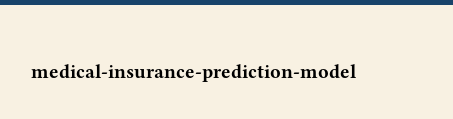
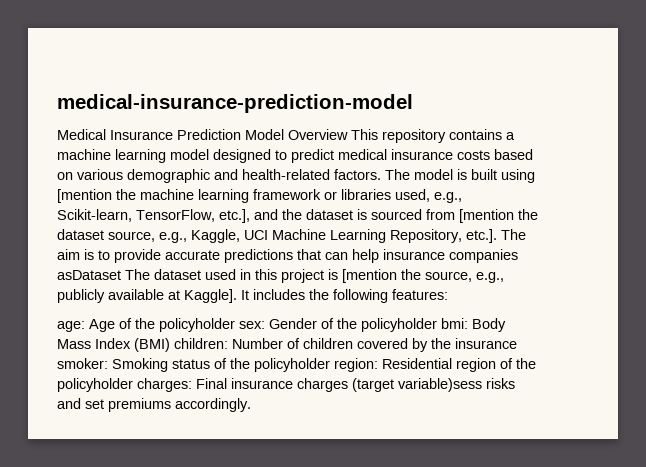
+ Medical Insurance Prediction Model Overview This repository contains a machine learning model designed to predict medical insurance costs based on various demographic and health-related factors. The model is built using [mention the machine learning framework or libraries used, e.g., Scikit-learn, TensorFlow, etc.], and the dataset is sourced from [mention the dataset source, e.g., Kaggle, UCI Machine Learning Repository, etc.]. The aim is to provide accurate predictions that can help insurance companies asDataset The dataset used in this project is [mention the source, e.g., publicly available at Kaggle]. It includes the following features:
+ age: Age of the policyholder sex: Gender of the policyholder bmi: Body Mass Index (BMI) children: Number of children covered by the insurance smoker: Smoking status of the policyholder region: Residential region of the policyholder charges: Final insurance charges (target variable)sess risks and set premiums accordingly.

